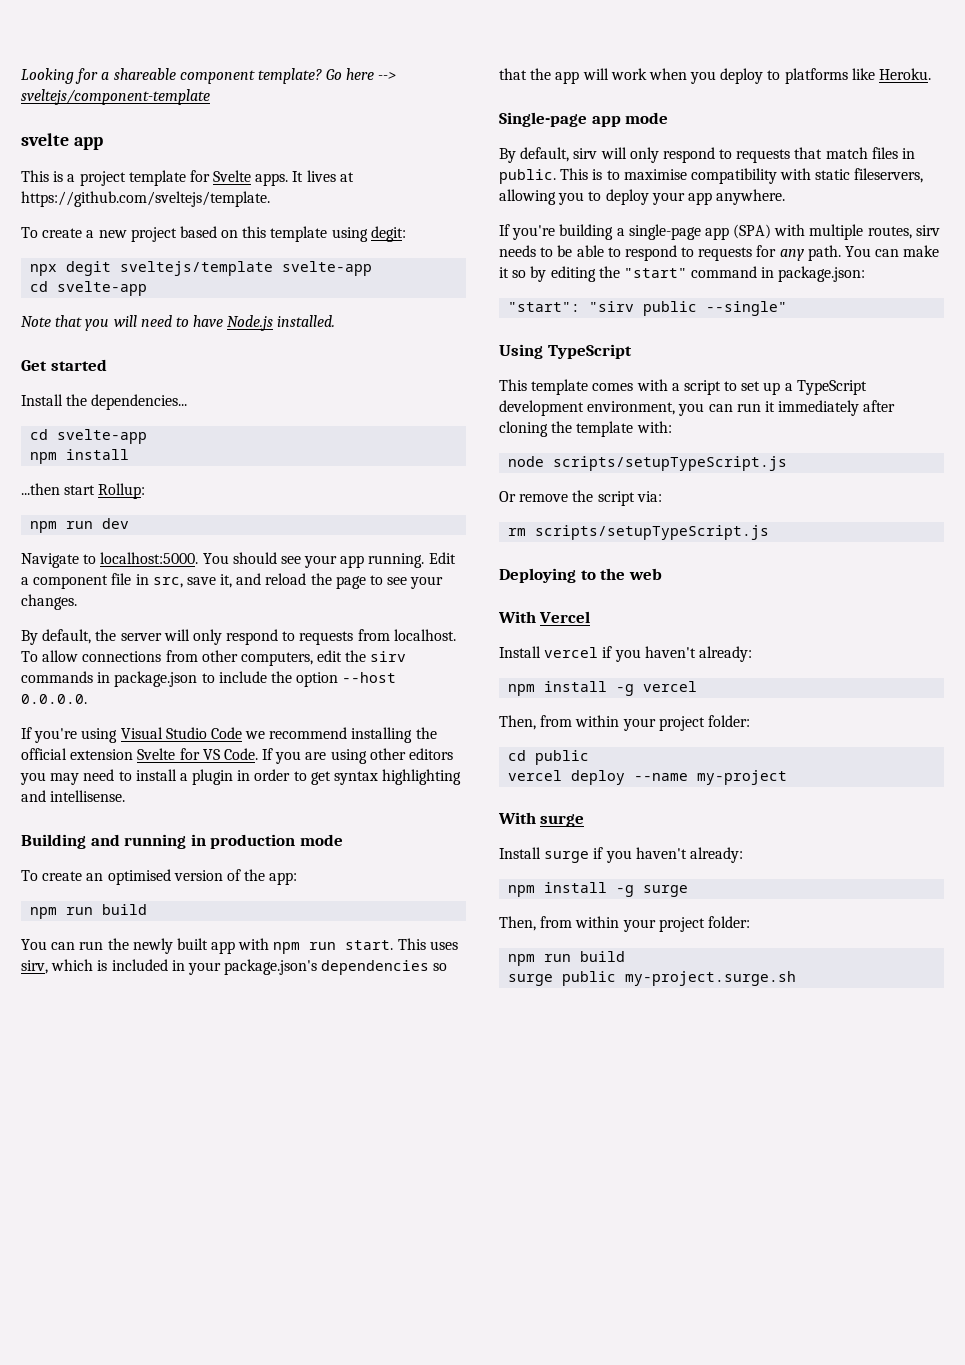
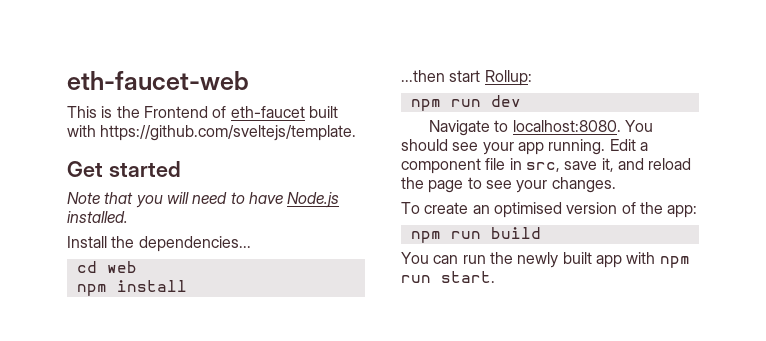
- Looking for a shareable component template? Go here --> sveltejs/component-template
- svelte app
- This is a project template for Svelte apps. It lives at https://github.com/sveltejs/template.
- To create a new project based on this template using degit:
- npx degit sveltejs/template svelte-app
- cd svelte-app
+ eth-faucet-web
+ This is the Frontend of eth-faucet built with https://github.com/sveltejs/template.
+ Get started
- Get started
  Install the dependencies...
- cd svelte-app
+ cd web
- Navigate to localhost:5000.
+ Navigate to localhost:8080.
- By default, the server will only respond to requests from localhost. To allow connections from other computers, edit the sirv commands in package.json to include the option --host 0.0.0.0.
- If you're using Visual Studio Code we recommend installing the official extension Svelte for VS Code. If you are using other editors you may need to install a plugin in order to get syntax highlighting and intellisense.
- Building and running in production mode
- This uses sirv, which is included in your package.json's dependencies so that the app will work when you deploy to platforms like Heroku.
- Single-page app mode
- By default, sirv will only respond to requests that match files in public. This is to maximise compatibility with static fileservers, allowing you to deploy your app anywhere.
- If you're building a single-page app (SPA) with multiple routes, sirv needs to be able to respond to requests for any path. You can make it so by editing the "start" command in package.json:
- "start": "sirv public --single"
- Using TypeScript
- This template comes with a script to set up a TypeScript development environment, you can run it immediately after cloning the template with:
- node scripts/setupTypeScript.js
- Or remove the script via:
- rm scripts/setupTypeScript.js
- Deploying to the web
- With Vercel
- Install vercel if you haven't already:
- npm install -g vercel
- Then, from within your project folder:
- cd public
- vercel deploy --name my-project
- With surge
- Install surge if you haven't already:
- npm install -g surge
- Then, from within your project folder:
- npm run build
- surge public my-project.surge.sh

